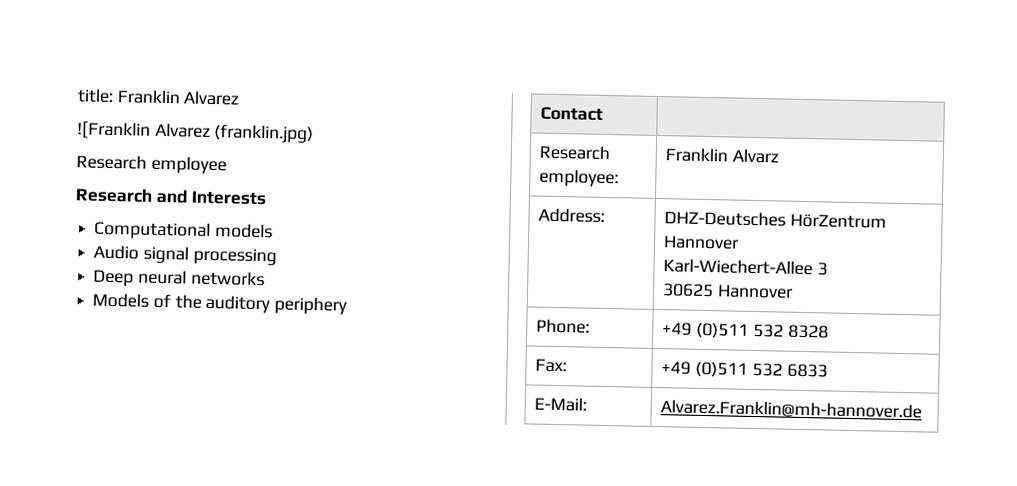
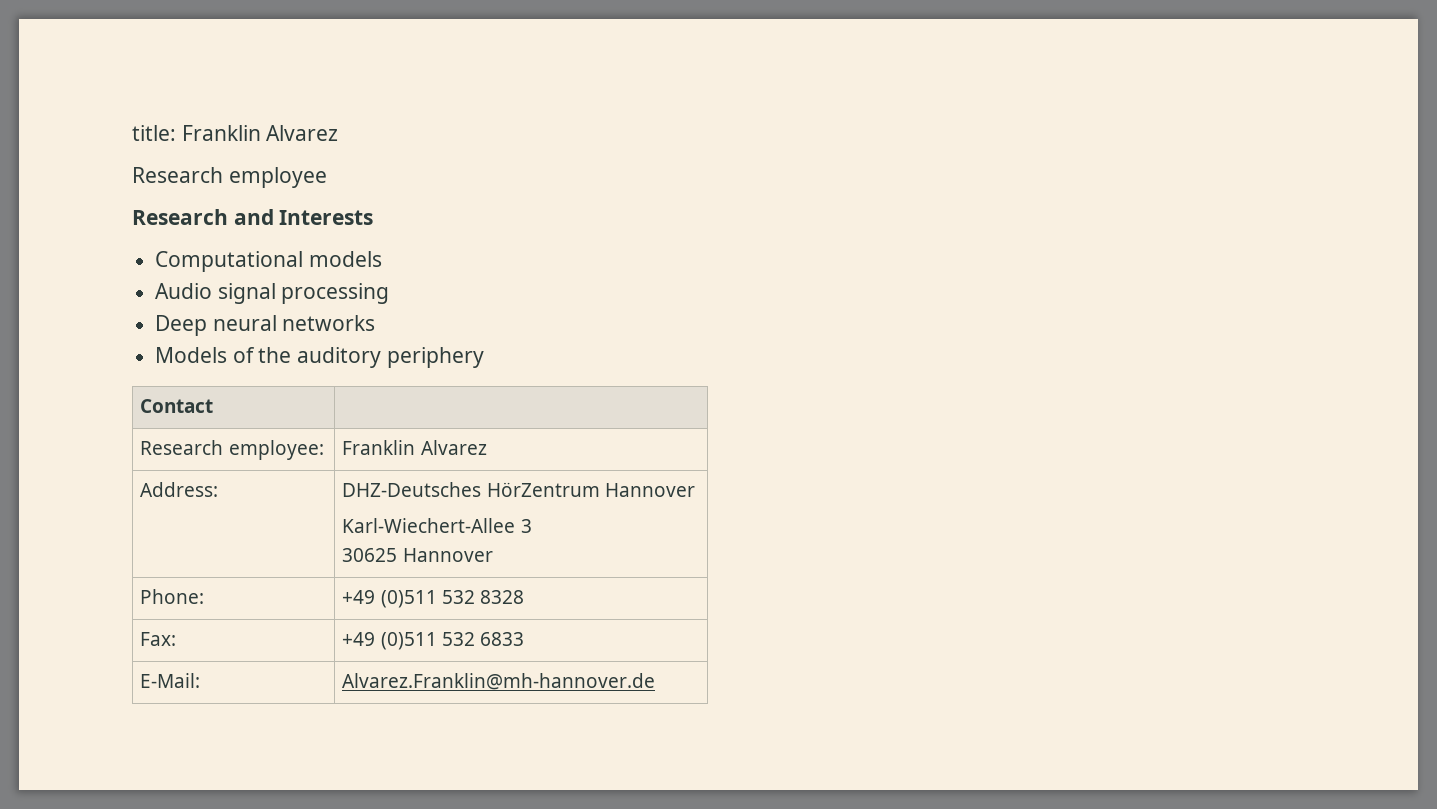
- ![Franklin Alvarez (franklin.jpg)
- Research employee: | Franklin Alvarz
+ Research employee: | Franklin Alvarez

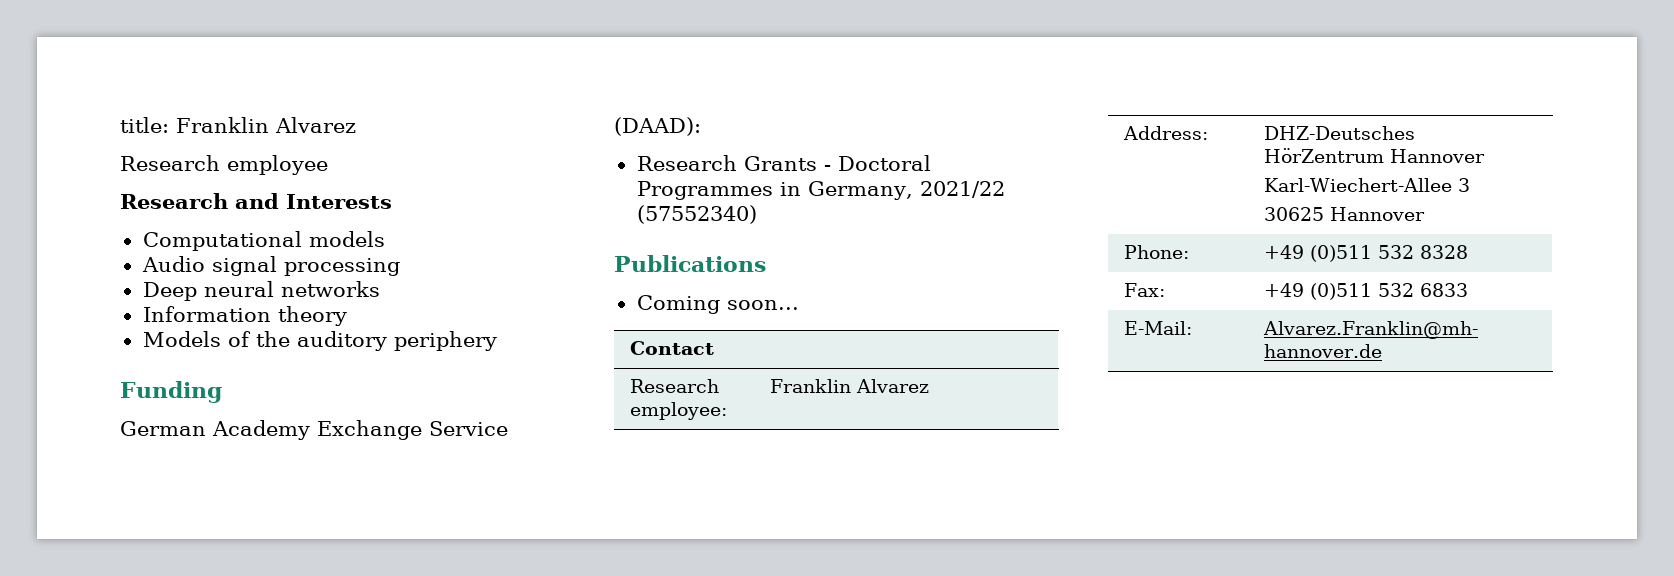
+ Information theory
+ Funding
+ German Academy Exchange Service (DAAD):
+ Research Grants - Doctoral Programmes in Germany, 2021/22 (57552340)
+ Publications
+ Coming soon...

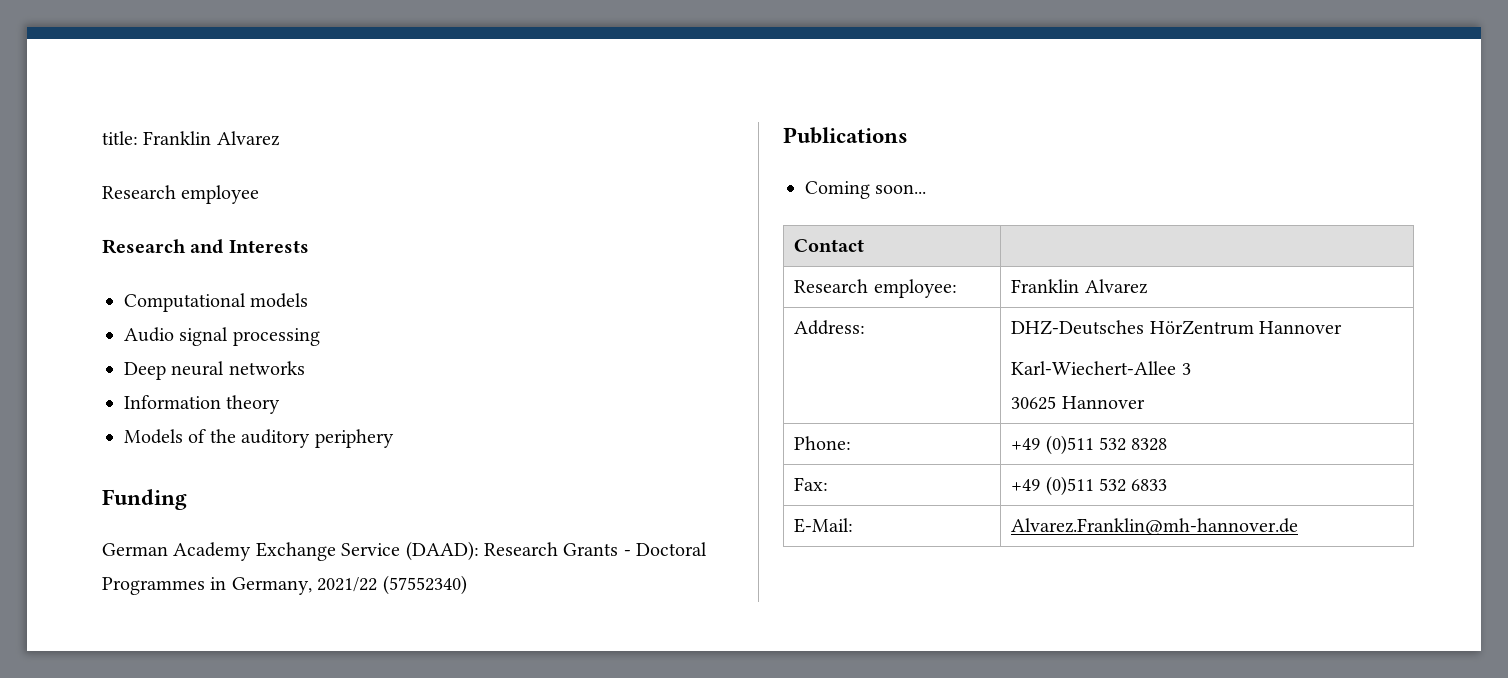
- German Academy Exchange Service (DAAD):
- Research Grants - Doctoral Programmes in Germany, 2021/22 (57552340)
+ German Academy Exchange Service (DAAD): Research Grants - Doctoral Programmes in Germany, 2021/22 (57552340)

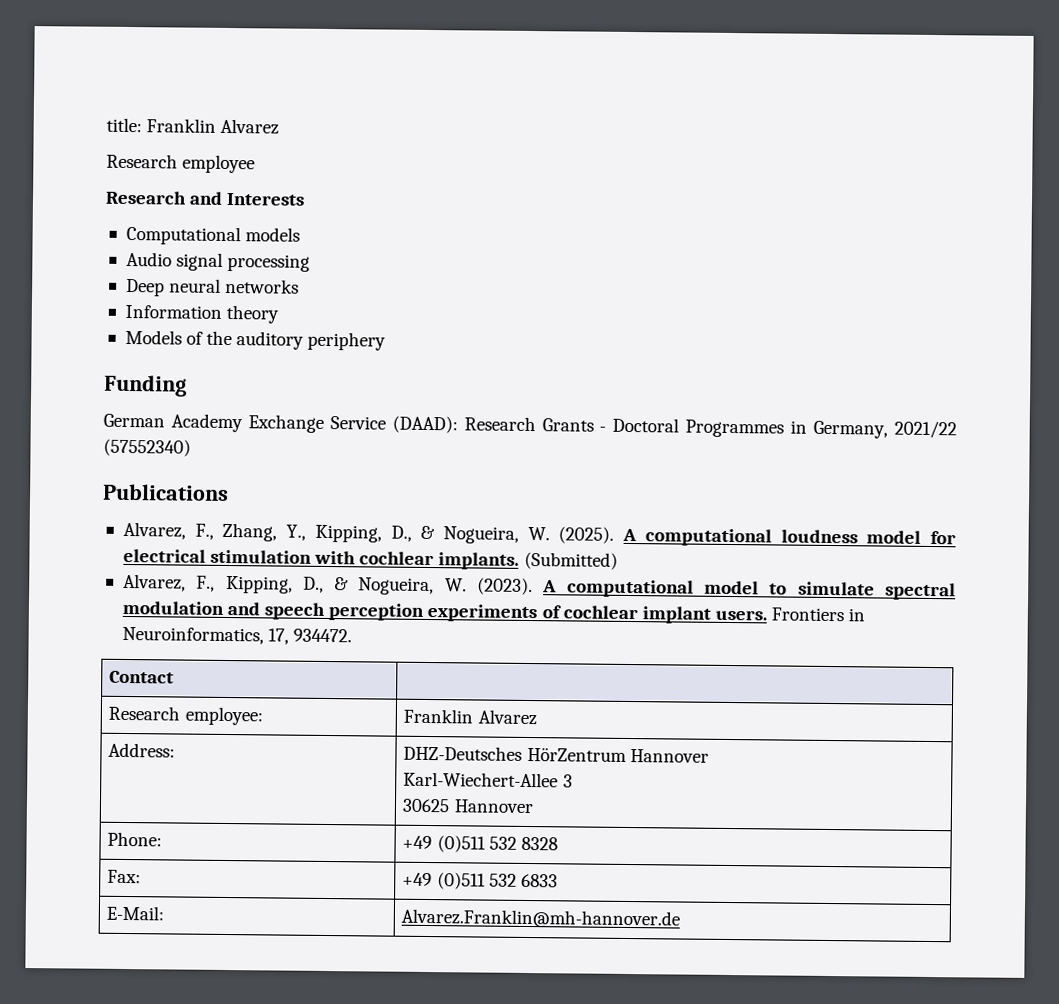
- Coming soon...
+ Alvarez, F., Zhang, Y., Kipping, D., & Nogueira, W. (2025). A computational loudness model for electrical stimulation with cochlear implants. (Submitted)
+ Alvarez, F., Kipping, D., & Nogueira, W. (2023). A computational model to simulate spectral modulation and speech perception experiments of cochlear implant users. Frontiers in Neuroinformatics, 17, 934472.

